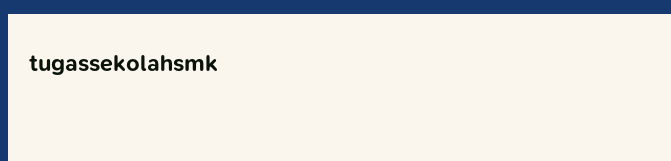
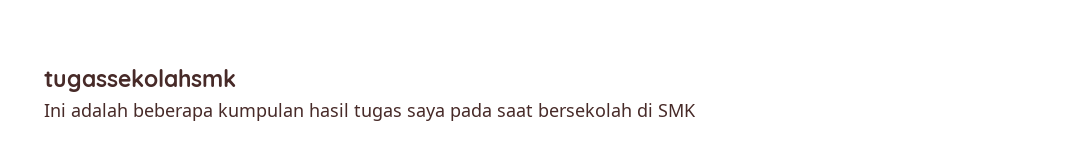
+ Ini adalah beberapa kumpulan hasil tugas saya pada saat bersekolah di SMK

